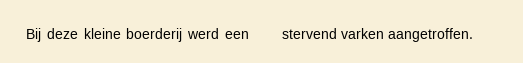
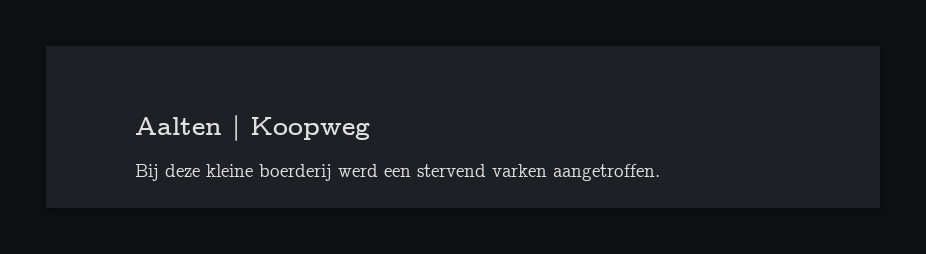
+ Aalten | Koopweg

